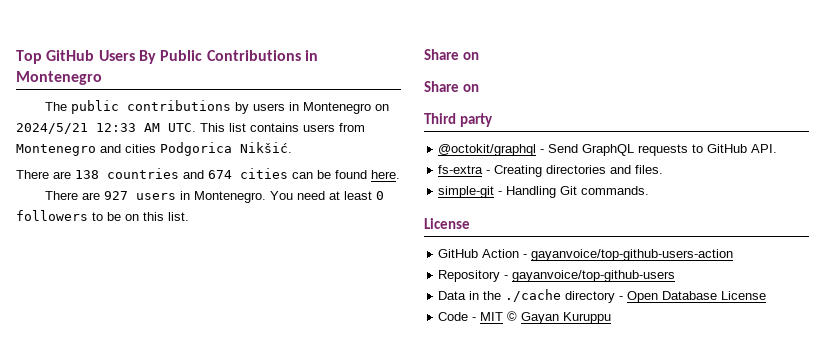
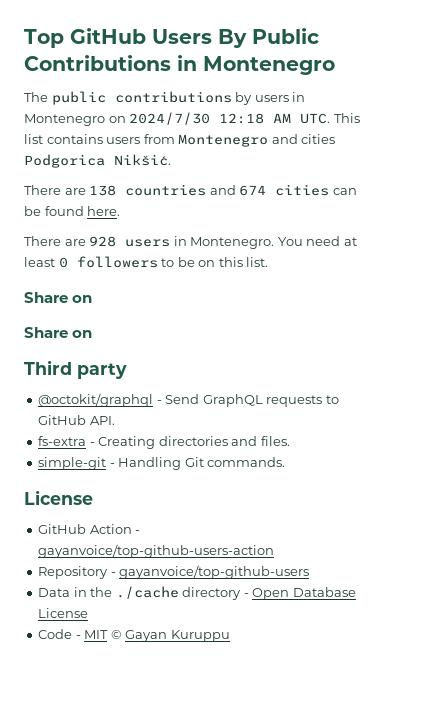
- The public contributions by users in Montenegro on 2024/5/21 12:33 AM UTC. This list contains users from Montenegro and cities Podgorica Nikšić.
+ The public contributions by users in Montenegro on 2024/7/30 12:18 AM UTC. This list contains users from Montenegro and cities Podgorica Nikšić.
- There are 927 users in Montenegro.
+ There are 928 users in Montenegro.

